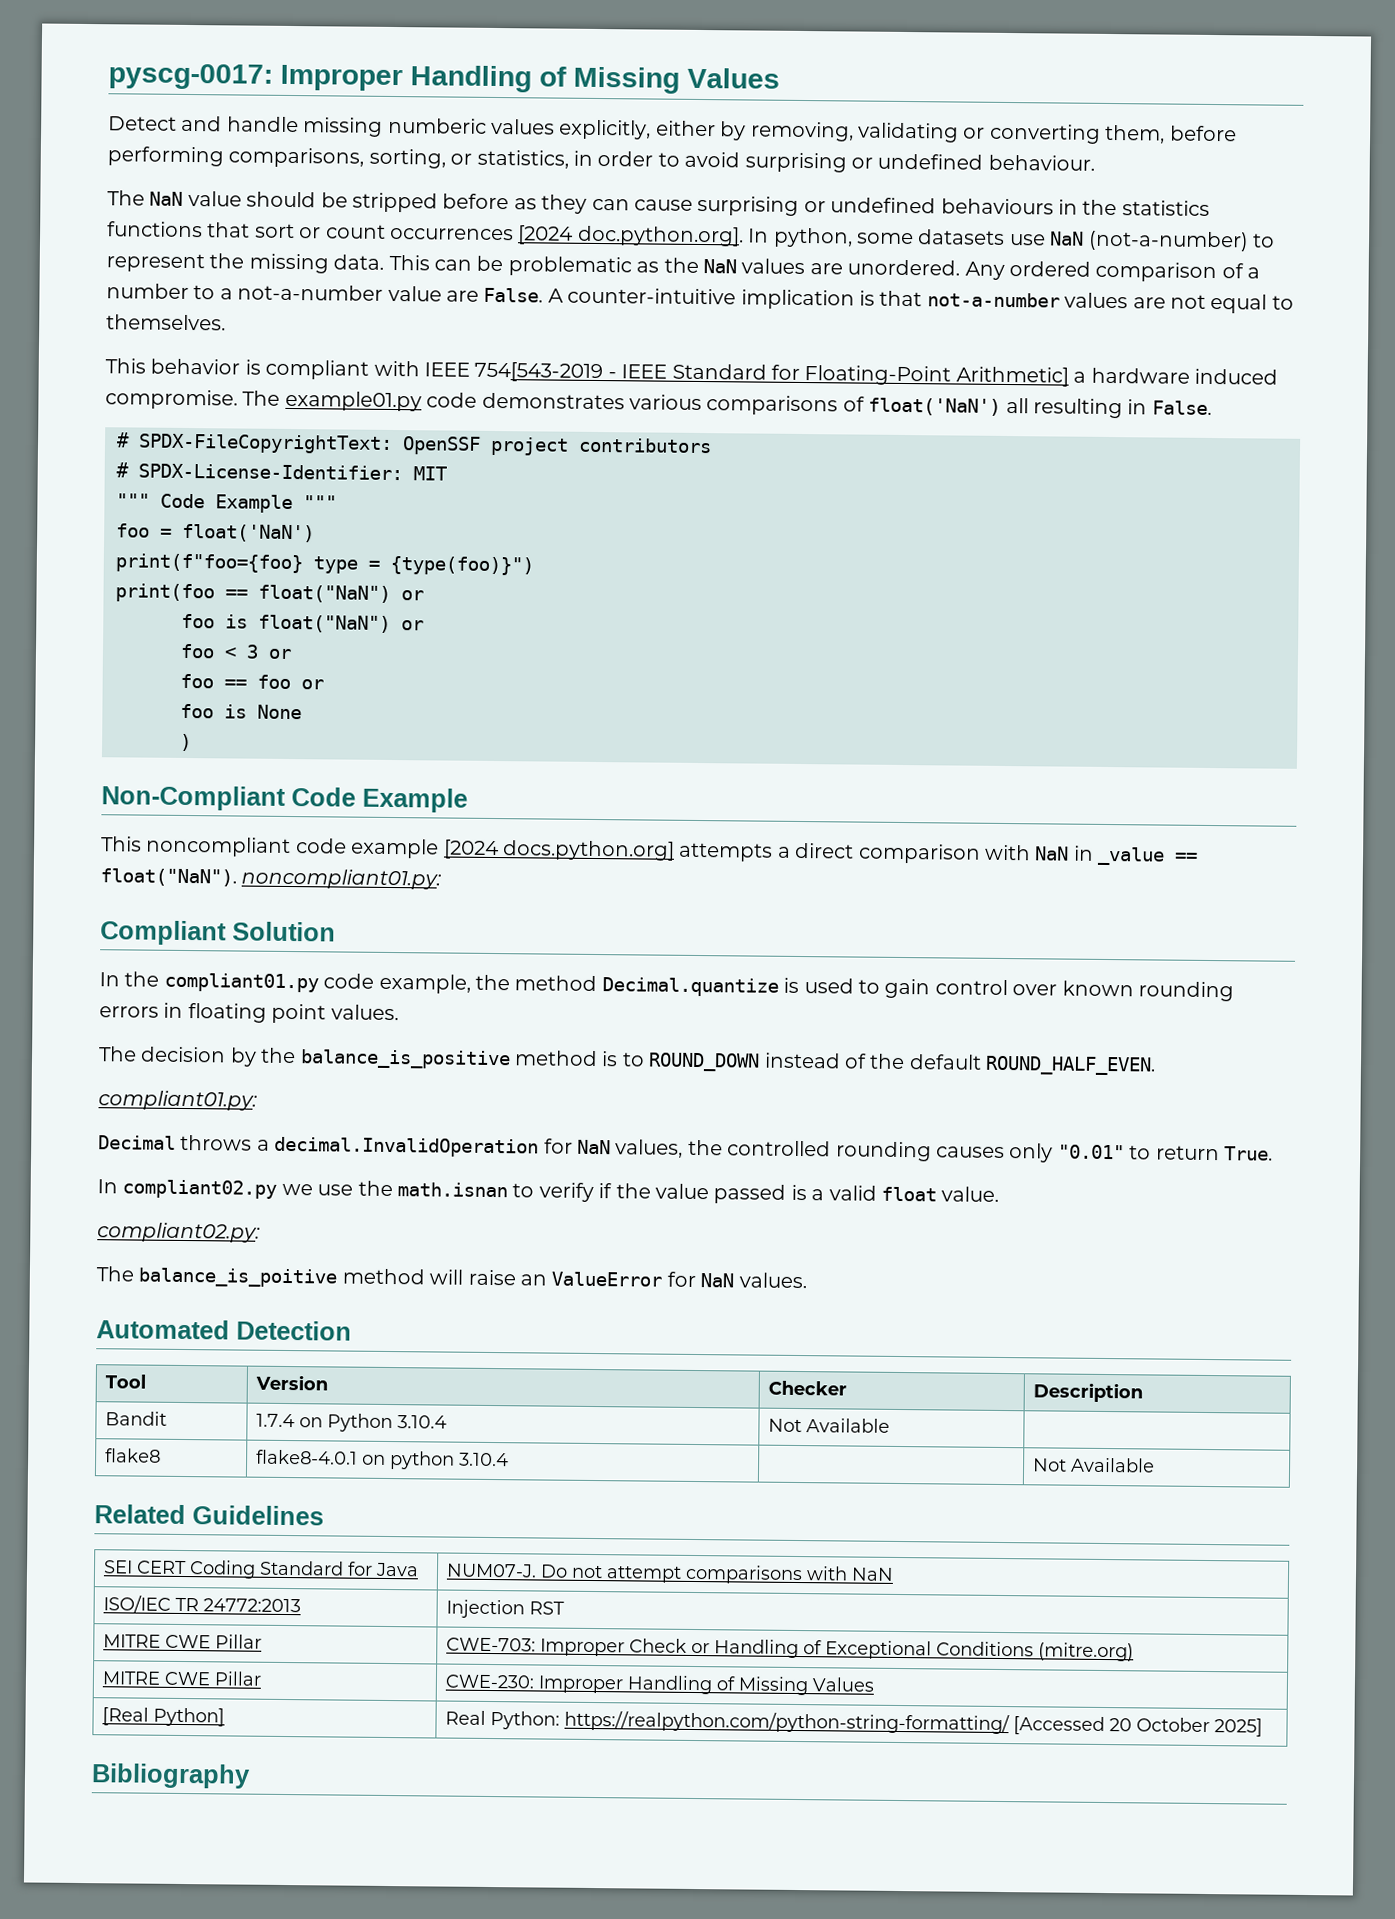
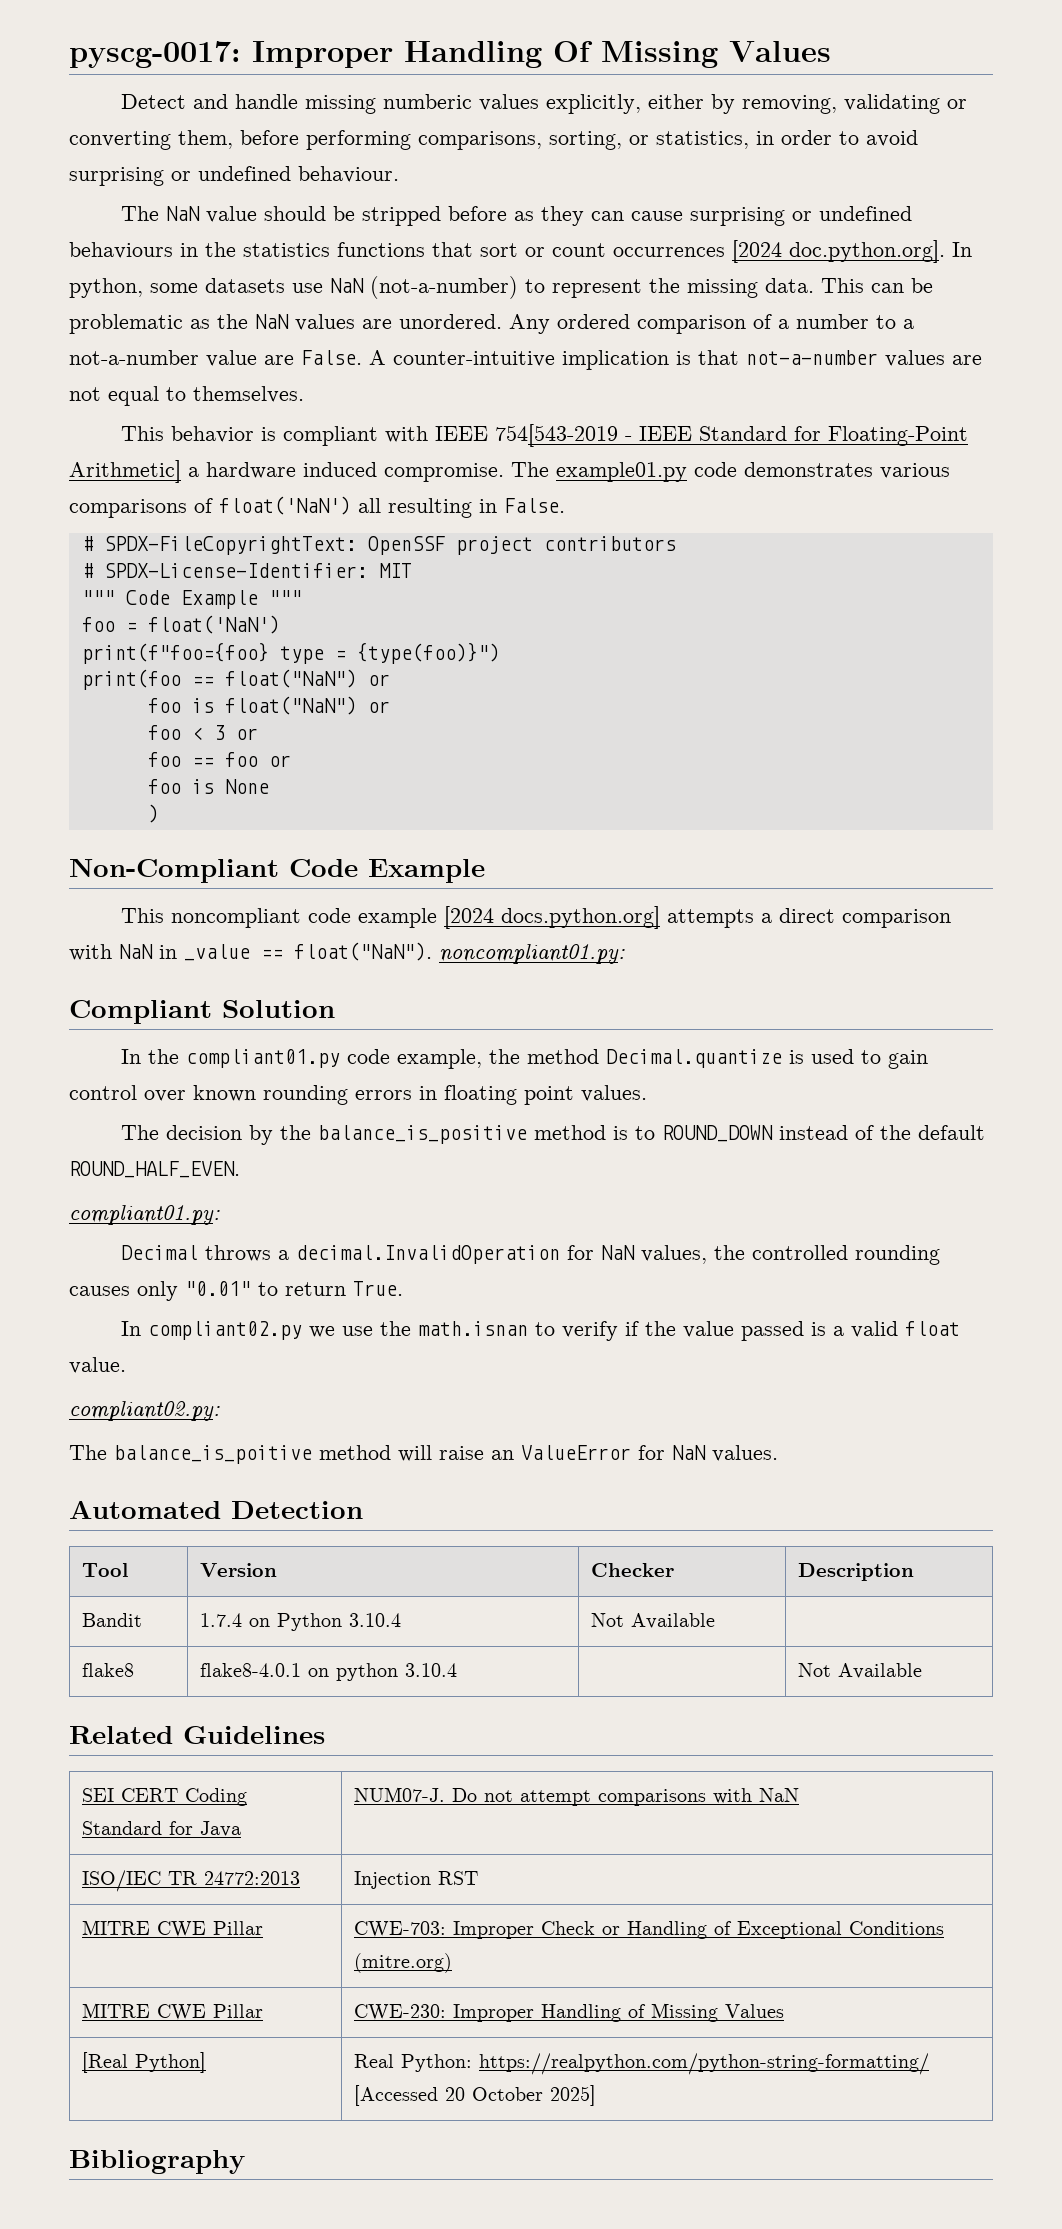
- pyscg-0017: Improper Handling of Missing Values
+ pyscg-0017: Improper Handling Of Missing Values

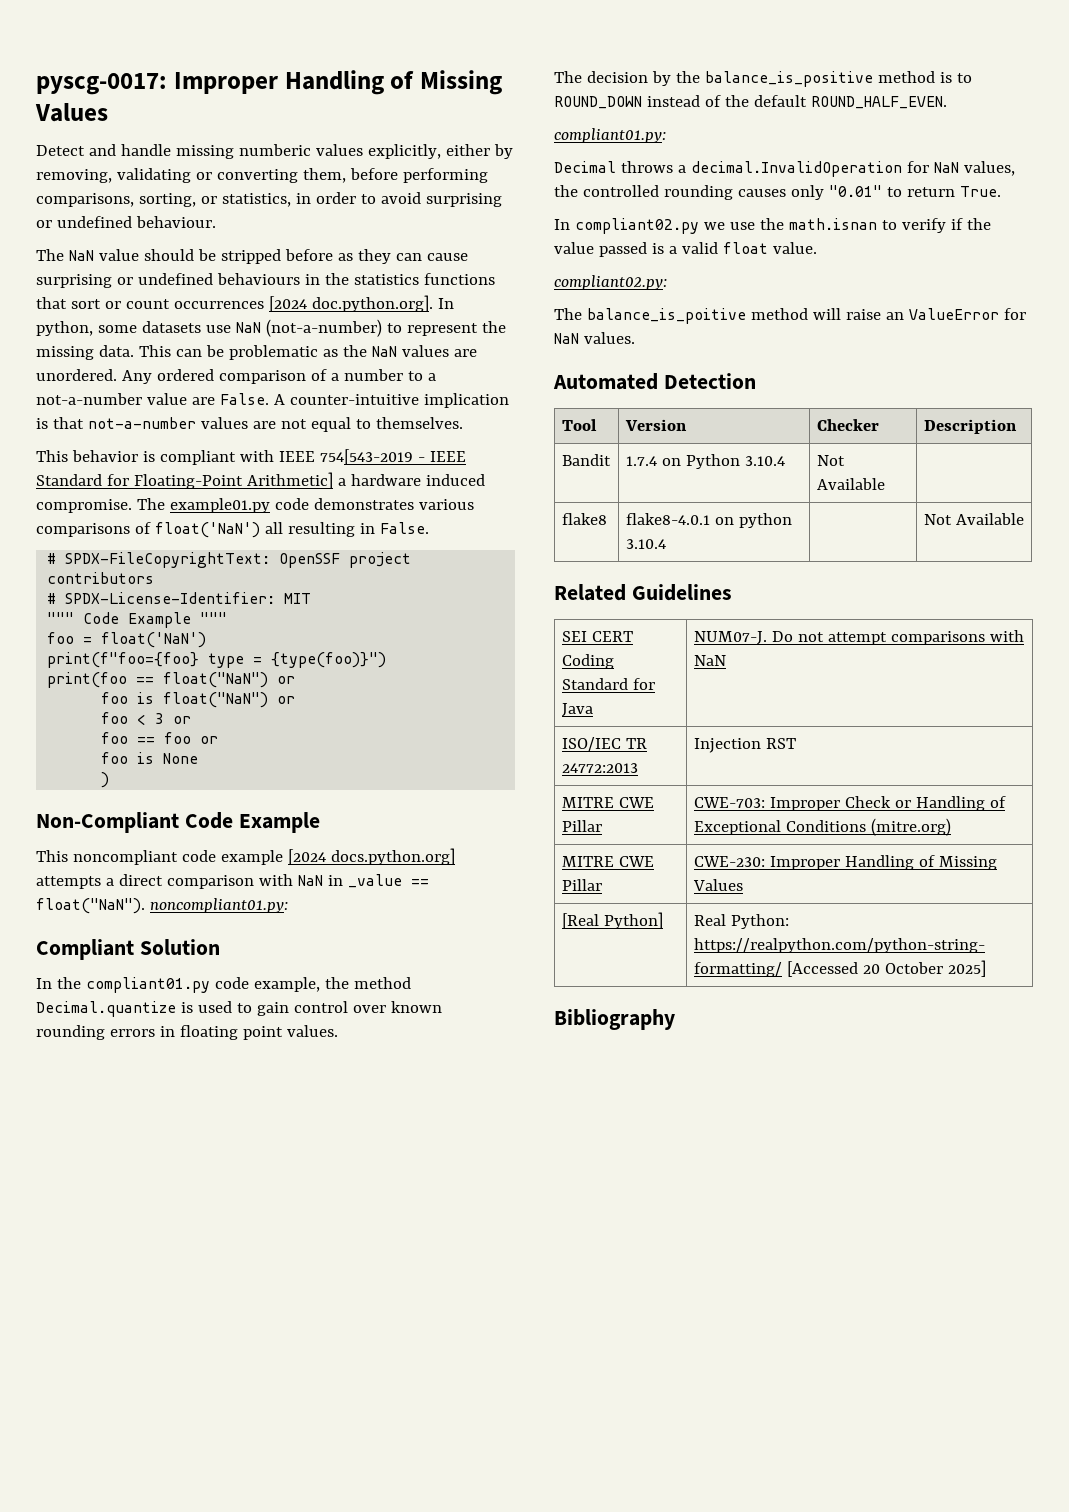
- pyscg-0017: Improper Handling Of Missing Values
+ pyscg-0017: Improper Handling of Missing Values

